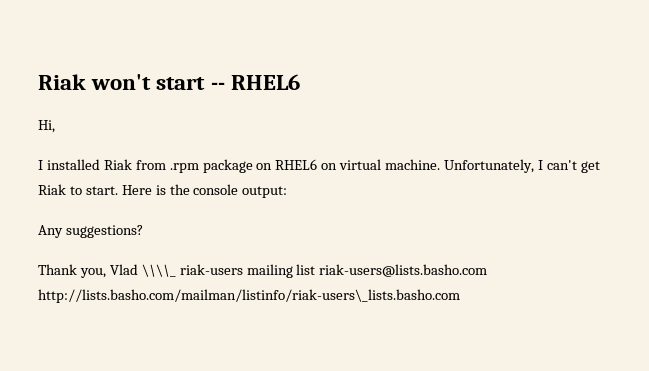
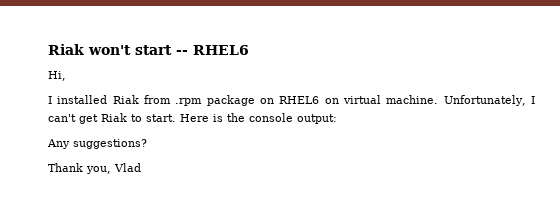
- Thank you, Vlad \\\\_ riak-users mailing list riak-users@lists.basho.com http://lists.basho.com/mailman/listinfo/riak-users\_lists.basho.com
+ Thank you, Vlad

